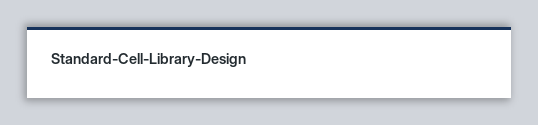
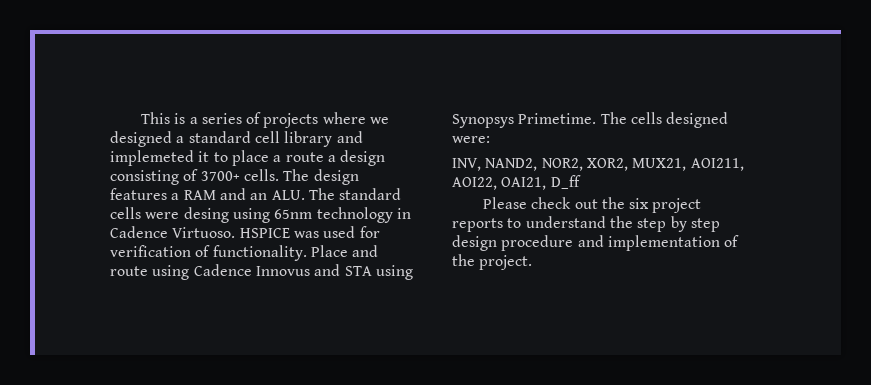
- Standard-Cell-Library-Design
+ This is a series of projects where we designed a standard cell library and implemeted it to place a route a design consisting of 3700+ cells. The design features a RAM and an ALU. The standard cells were desing using 65nm technology in Cadence Virtuoso. HSPICE was used for verification of functionality. Place and route using Cadence Innovus and STA using Synopsys Primetime. The cells designed were:
+ INV, NAND2, NOR2, XOR2, MUX21, AOI211, AOI22, OAI21, D_ff
+ Please check out the six project reports to understand the step by step design procedure and implementation of the project.

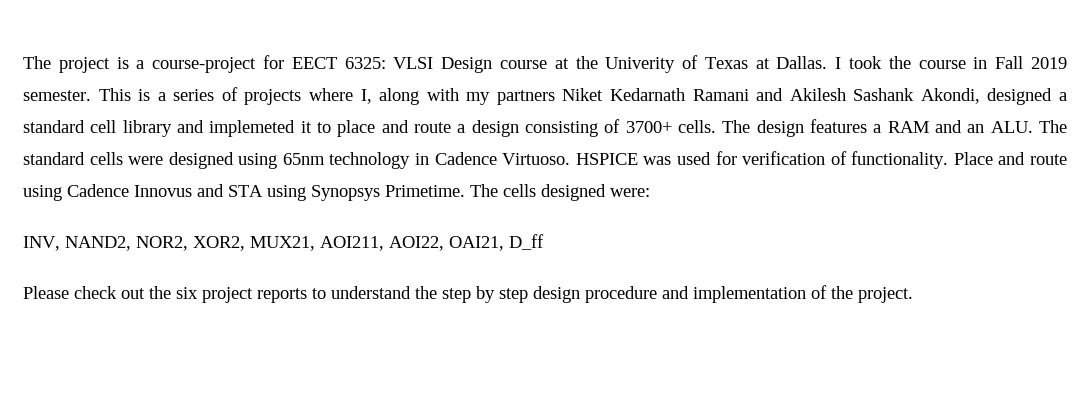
+ The project is a course-project for EECT 6325: VLSI Design course at the Univerity of Texas at Dallas. I took the course in Fall 2019 semester.
- This is a series of projects where we designed a standard cell library and implemeted it to place a route a design consisting of 3700+ cells.
+ This is a series of projects where I, along with my partners Niket Kedarnath Ramani and Akilesh Sashank Akondi, designed a standard cell library and implemeted it to place and route a design consisting of 3700+ cells.
- The design features a RAM and an ALU. The standard cells were desing using 65nm technology in Cadence Virtuoso.
+ The design features a RAM and an ALU. The standard cells were designed using 65nm technology in Cadence Virtuoso.

